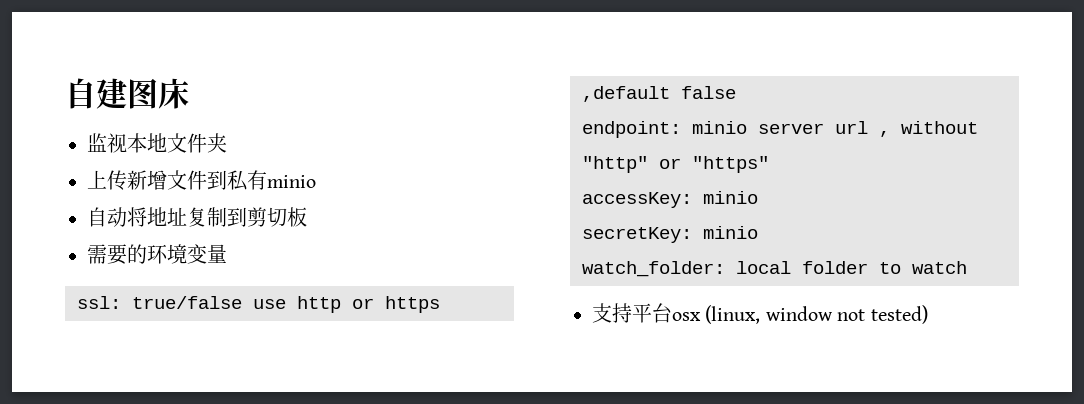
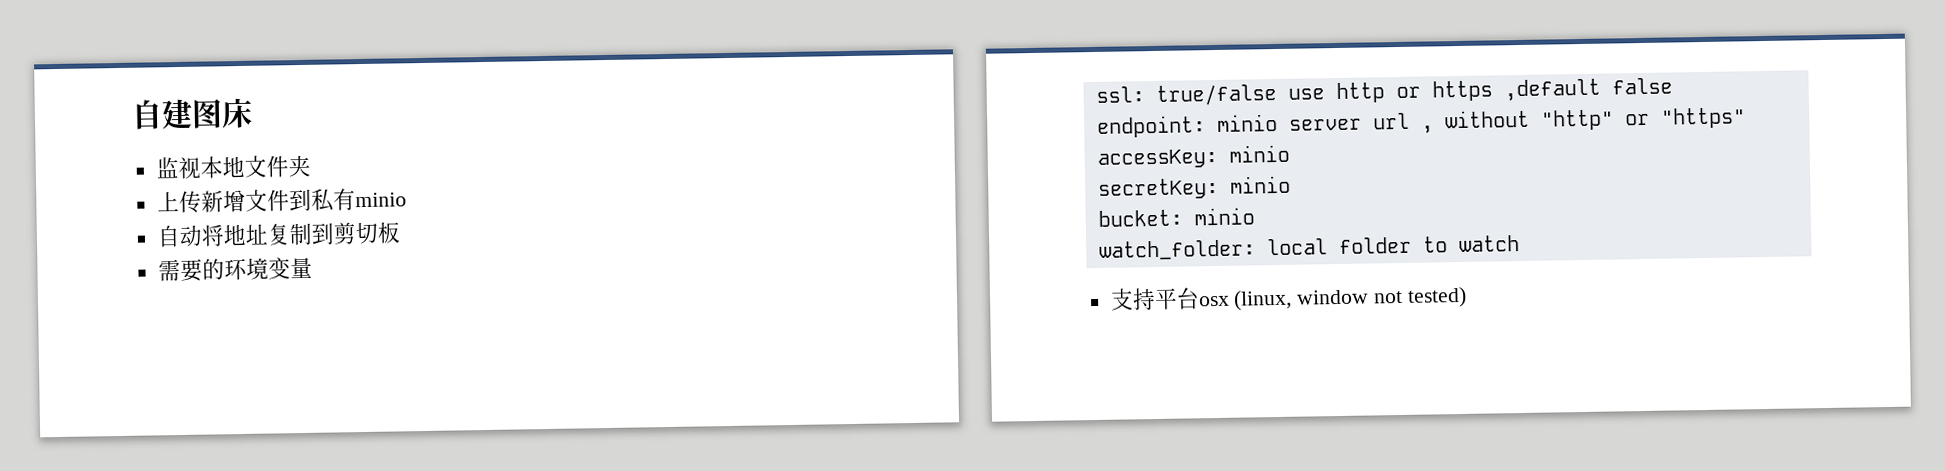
+ bucket: minio

